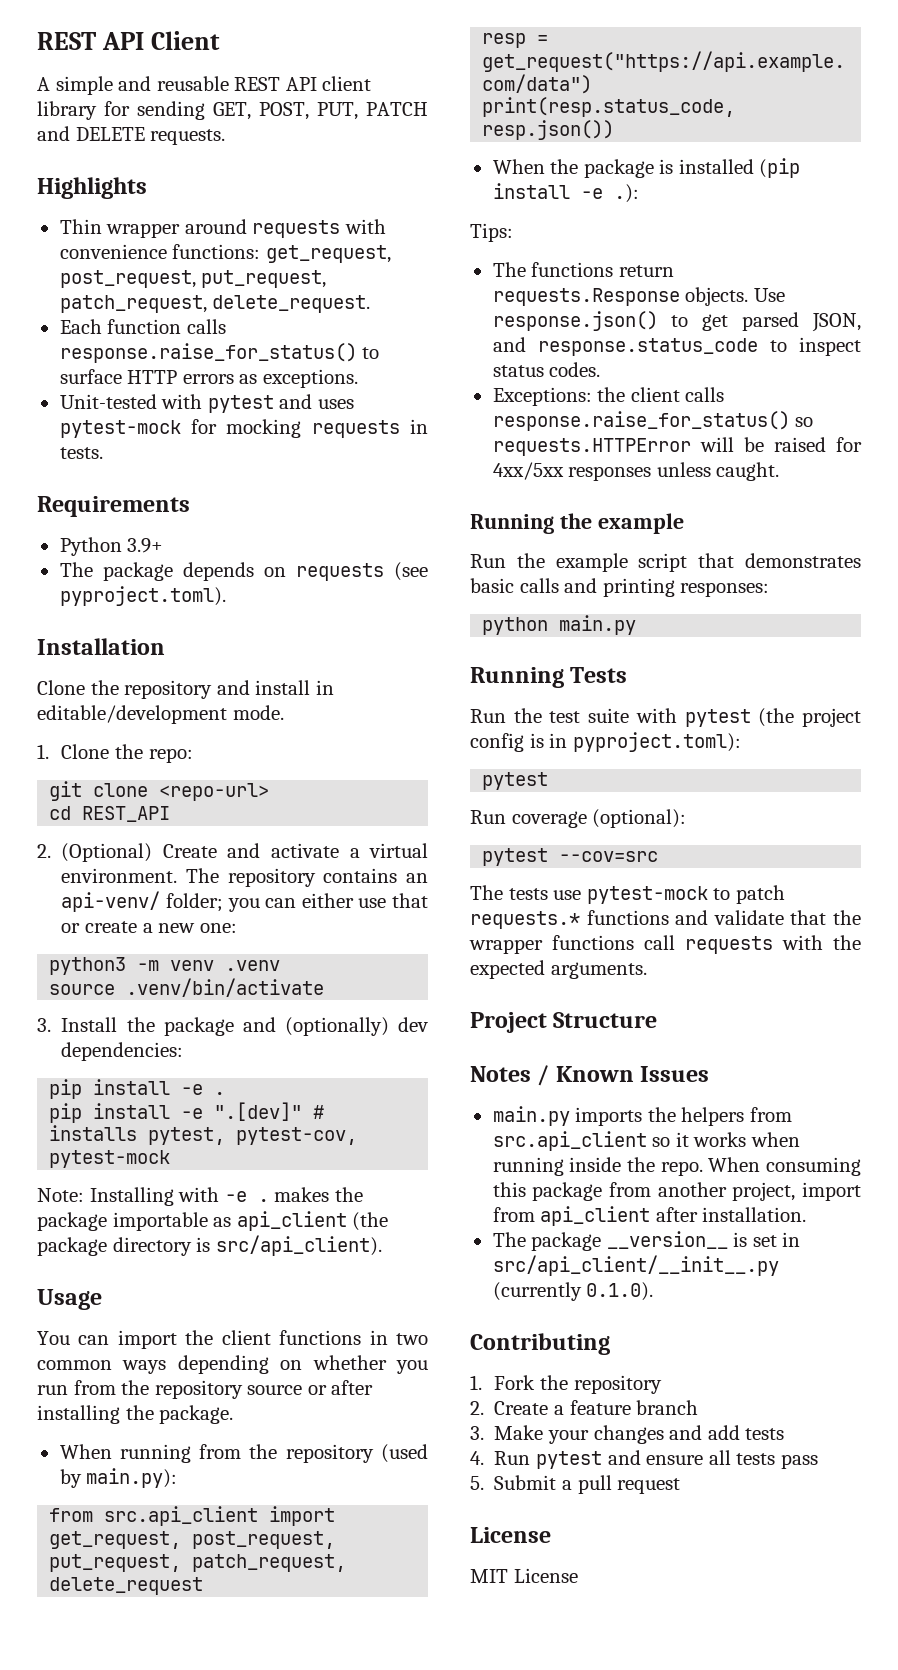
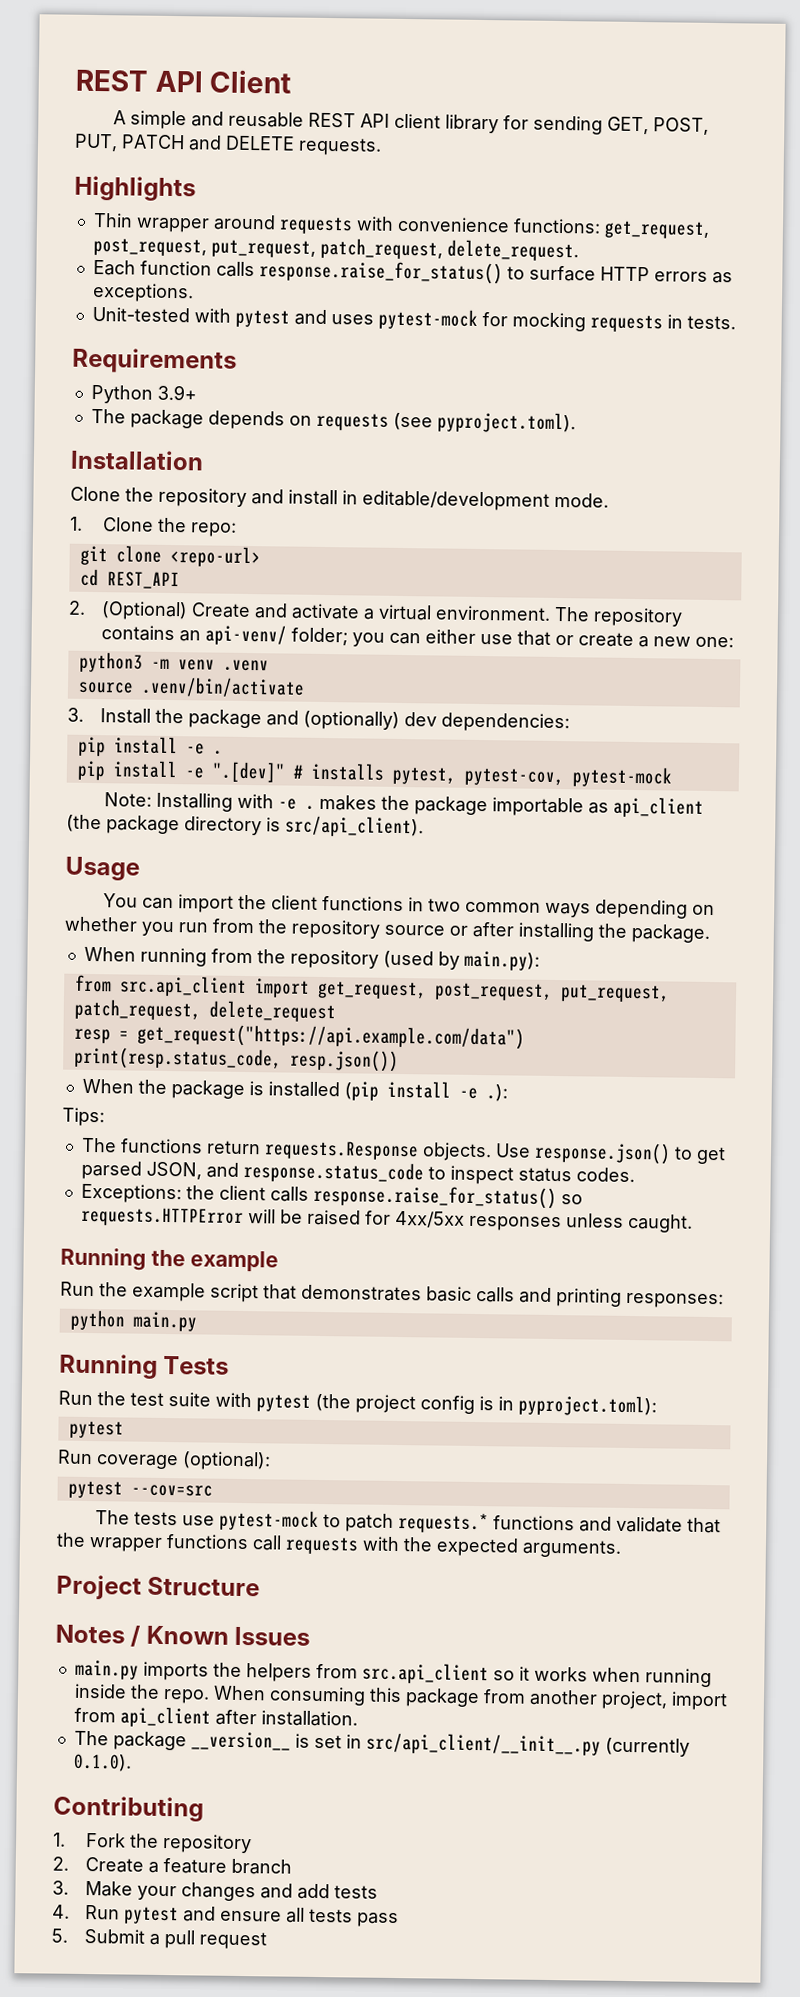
  5. Submit a pull request
- License
- MIT License

